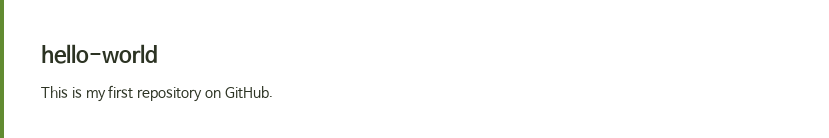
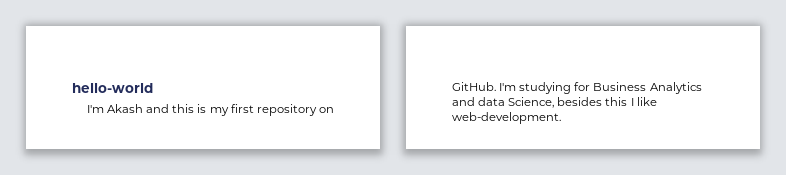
- This is my first repository on GitHub.
+ I'm Akash and this is my first repository on GitHub.
+ I'm studying for Business Analytics and data Science, besides this I like web-development.

